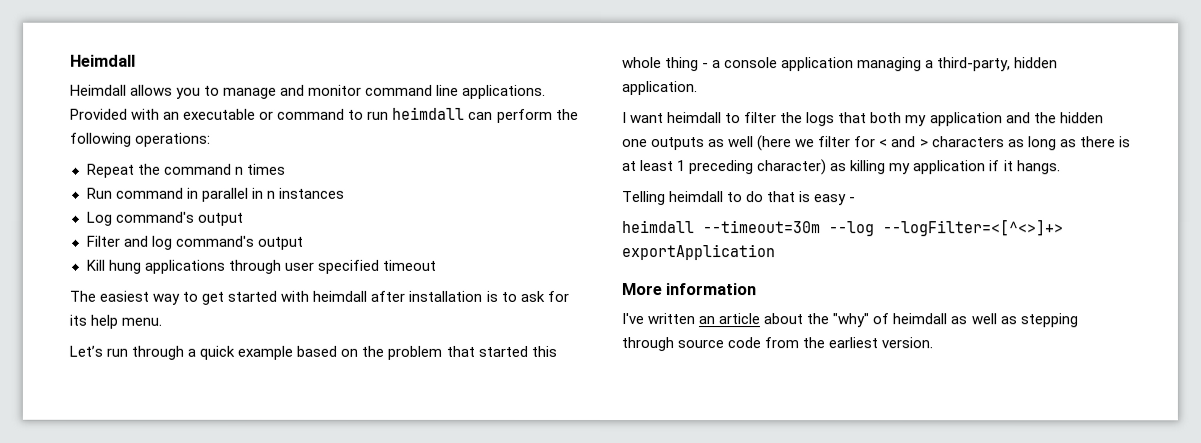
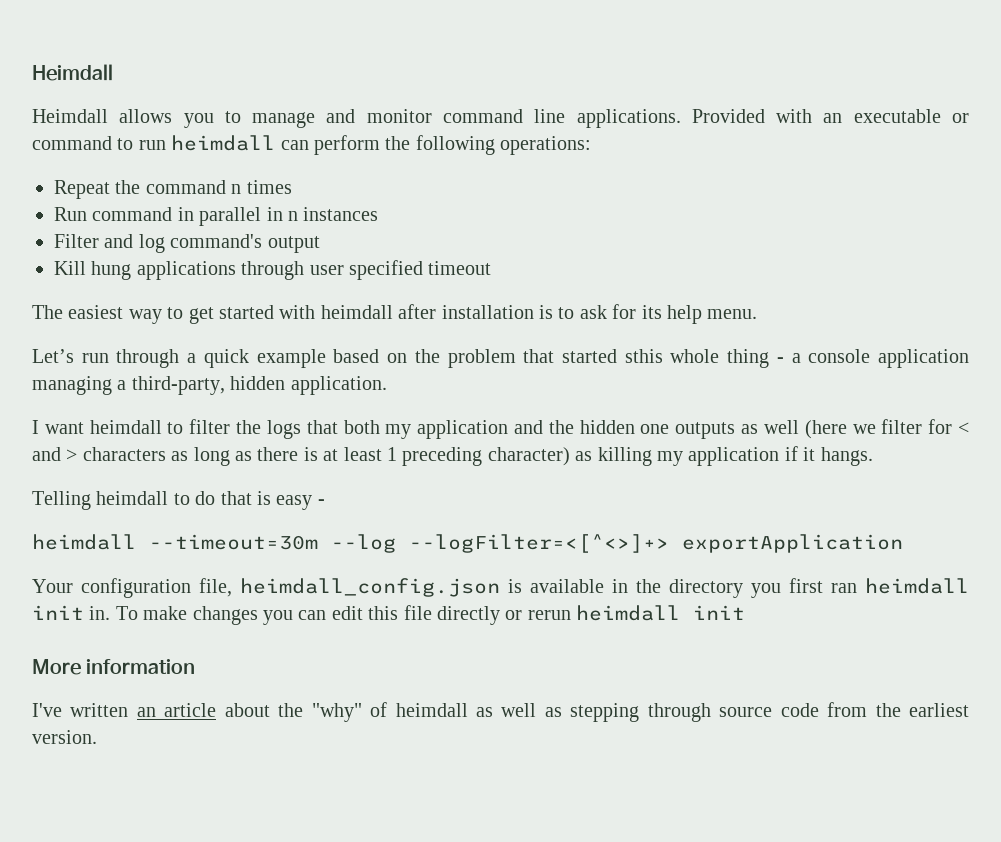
- Log command's output
- Let’s run through a quick example based on the problem that started this whole thing - a console application managing a third-party, hidden application.
+ Let’s run through a quick example based on the problem that started sthis whole thing - a console application managing a third-party, hidden application.
+ Your configuration file, heimdall_config.json is available in the directory you first ran heimdall init in. To make changes you can edit this file directly or rerun heimdall init

